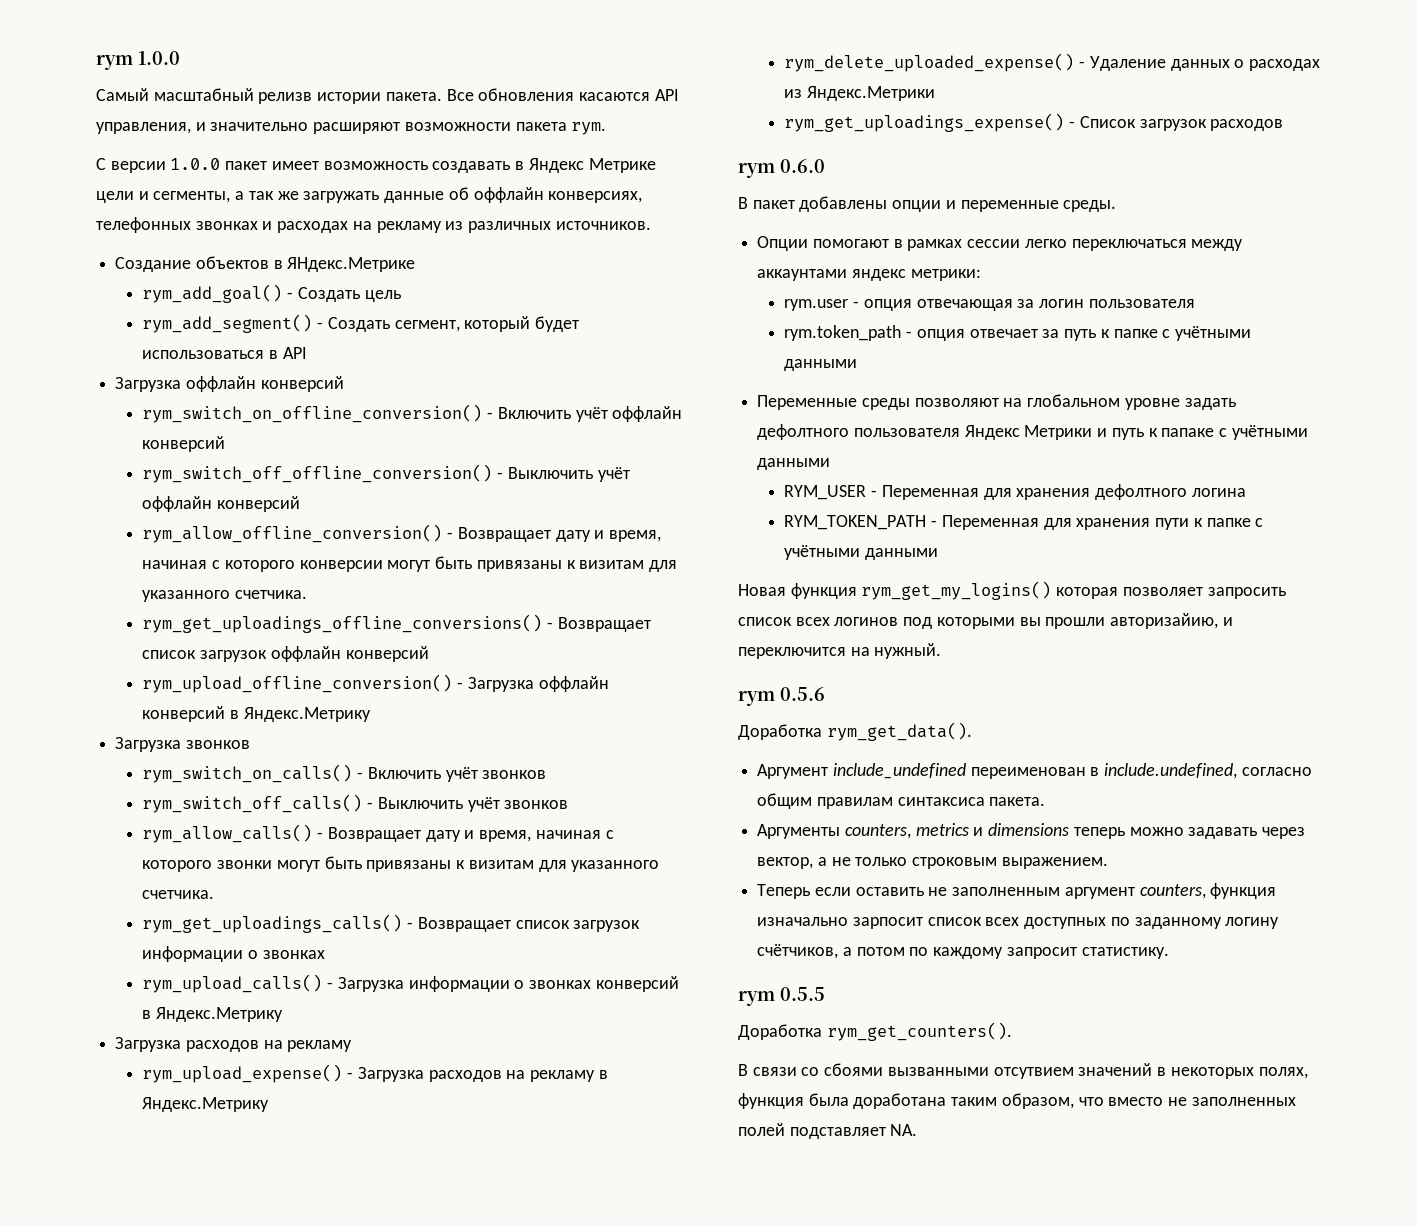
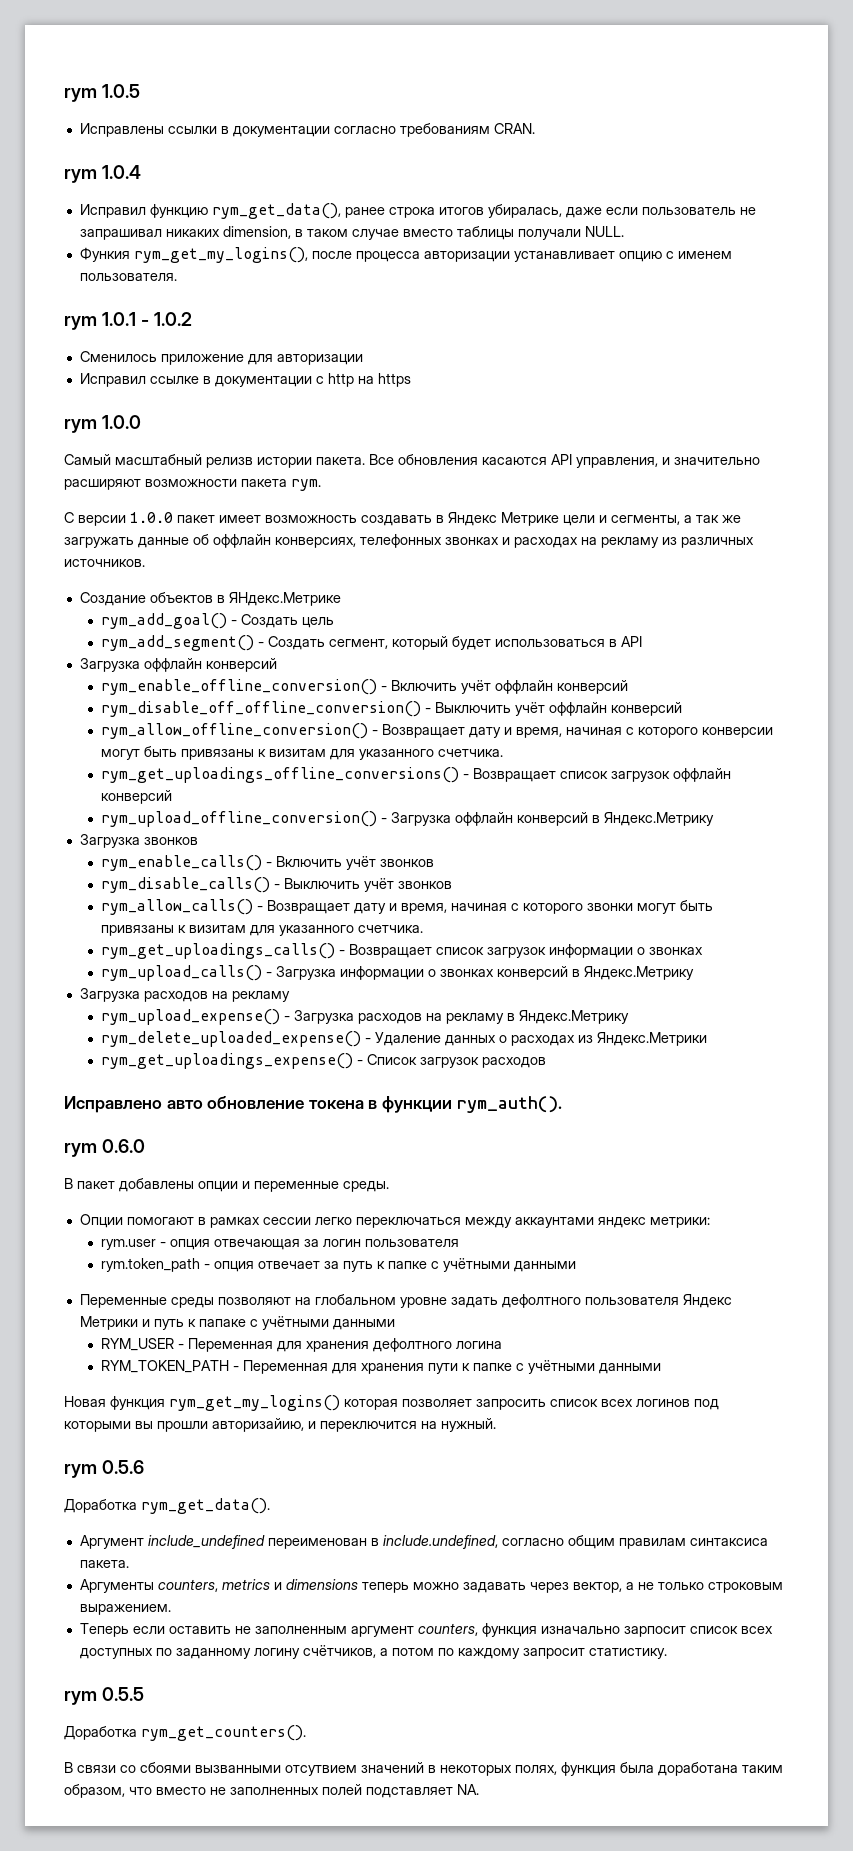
+ rym 1.0.5
+ Исправлены ссылки в документации согласно требованиям CRAN.
+ rym 1.0.4
+ Исправил функцию rym_get_data(), ранее строка итогов убиралась, даже если пользователь не запрашивал никаких dimension, в таком случае вместо таблицы получали NULL.
+ Функия rym_get_my_logins(), после процесса авторизации устанавливает опцию с именем пользователя.
+ rym 1.0.1 - 1.0.2
+ Сменилось приложение для авторизации
+ Исправил ссылке в документации с http на https
- rym_switch_on_offline_conversion() - Включить учёт оффлайн конверсий
+ rym_enable_offline_conversion() - Включить учёт оффлайн конверсий
- rym_switch_off_offline_conversion() - Выключить учёт оффлайн конверсий
+ rym_disable_off_offline_conversion() - Выключить учёт оффлайн конверсий
- rym_switch_on_calls() - Включить учёт звонков
+ rym_enable_calls() - Включить учёт звонков
- rym_switch_off_calls() - Выключить учёт звонков
+ rym_disable_calls() - Выключить учёт звонков
+ Исправлено авто обновление токена в функции rym_auth().

